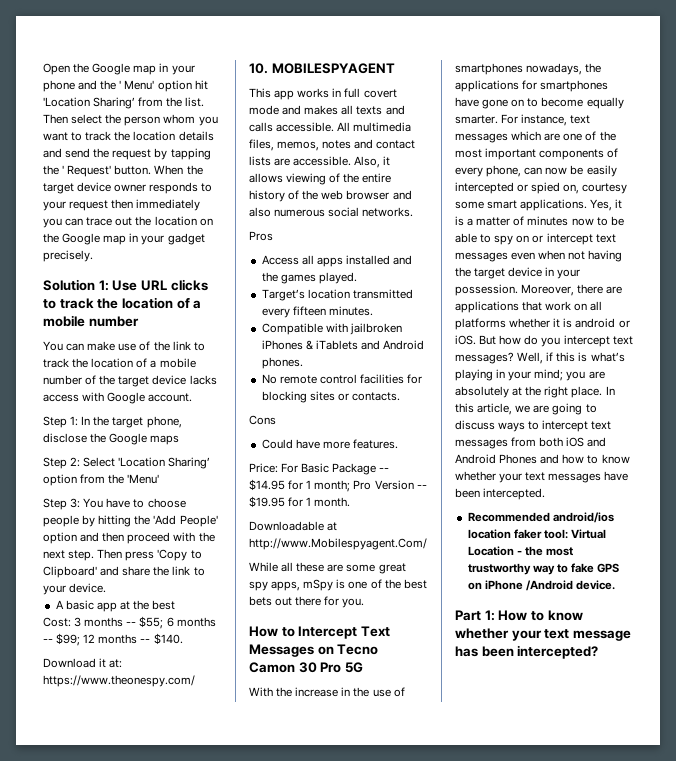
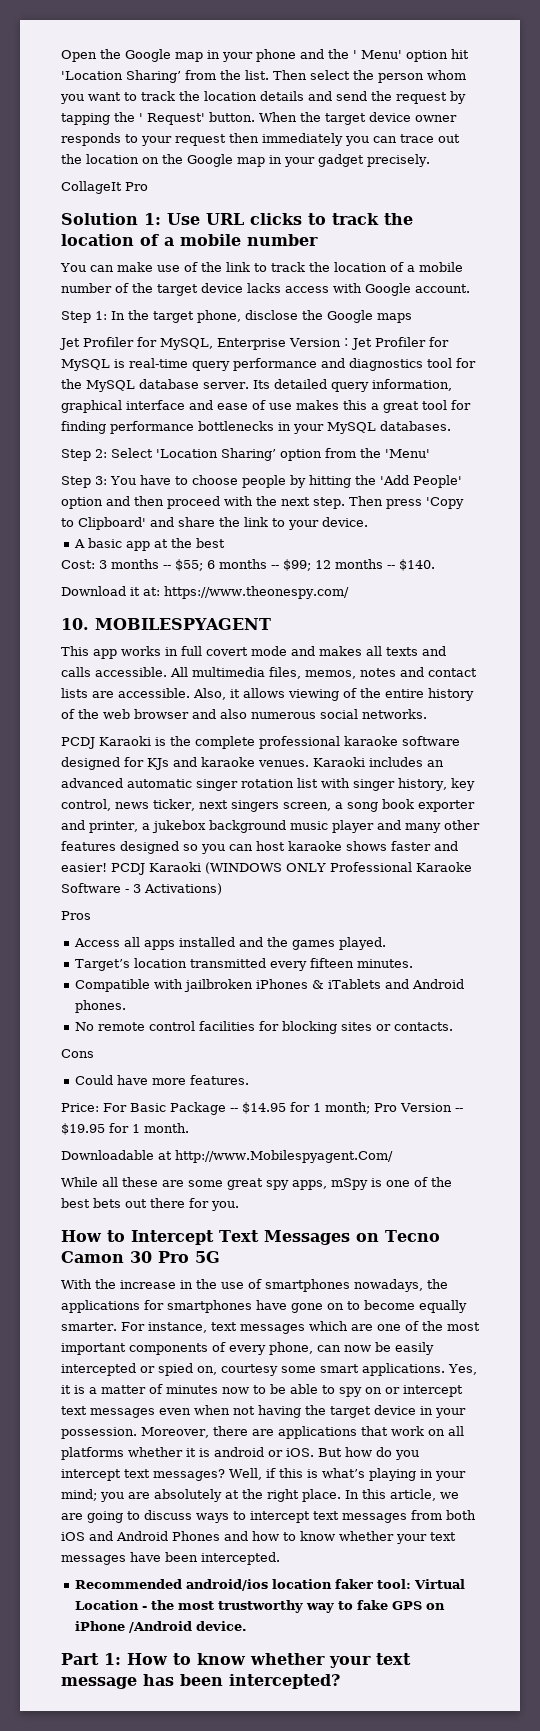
+ CollageIt Pro
+ Jet Profiler for MySQL, Enterprise Version：Jet Profiler for MySQL is real-time query performance and diagnostics tool for the MySQL database server. Its detailed query information, graphical interface and ease of use makes this a great tool for finding performance bottlenecks in your MySQL databases.
+ PCDJ Karaoki is the complete professional karaoke software designed for KJs and karaoke venues. Karaoki includes an advanced automatic singer rotation list with singer history, key control, news ticker, next singers screen, a song book exporter and printer, a jukebox background music player and many other features designed so you can host karaoke shows faster and easier! PCDJ Karaoki (WINDOWS ONLY Professional Karaoke Software - 3 Activations)

